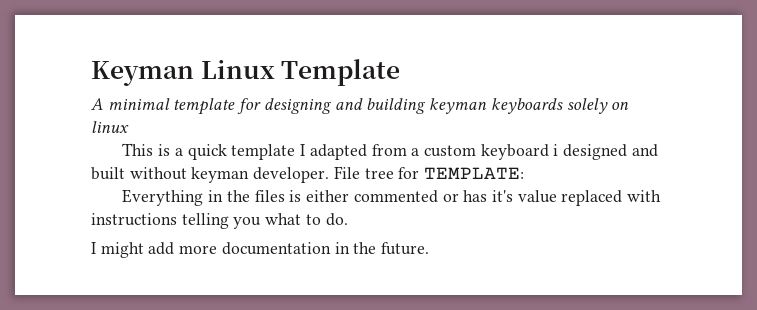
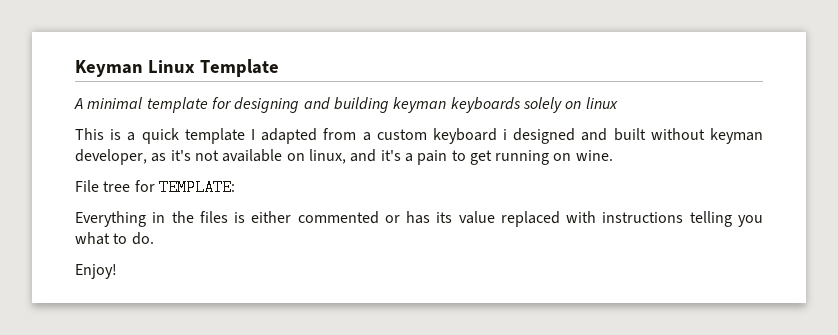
- This is a quick template I adapted from a custom keyboard i designed and built without keyman developer. File tree for TEMPLATE:
+ This is a quick template I adapted from a custom keyboard i designed and built without keyman developer, as it's not available on linux, and it's a pain to get running on wine.
+ File tree for TEMPLATE:
- Everything in the files is either commented or has it's value replaced with instructions telling you what to do.
+ Everything in the files is either commented or has its value replaced with instructions telling you what to do.
- I might add more documentation in the future.
+ Enjoy!

